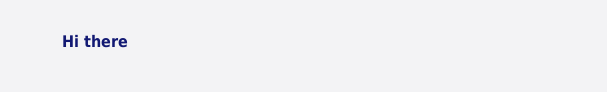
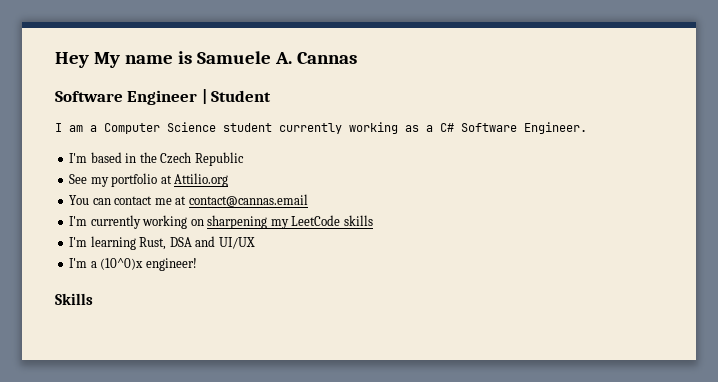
- Hi there
+ Hey My name is Samuele A. Cannas
+ Software Engineer | Student
+ I am a Computer Science student currently working as a C# Software Engineer.
+ I'm based in the Czech Republic
+ See my portfolio at Attilio.org
+ You can contact me at contact@cannas.email
+ I'm currently working on sharpening my LeetCode skills
+ I'm learning Rust, DSA and UI/UX
+ I'm a (10^0)x engineer!
+ Skills

